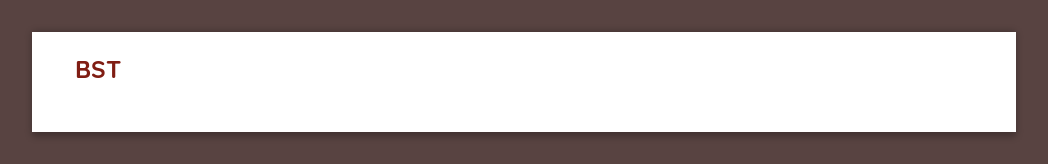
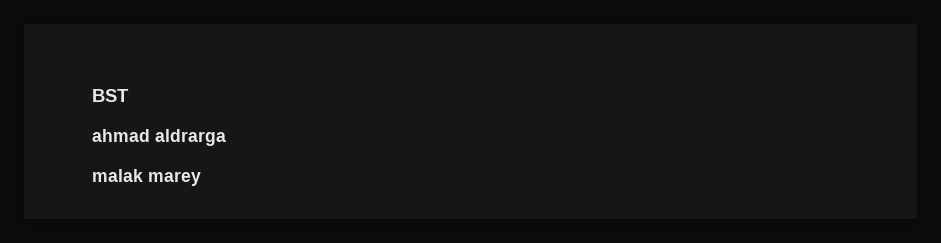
+ ahmad aldrarga
+ malak marey

